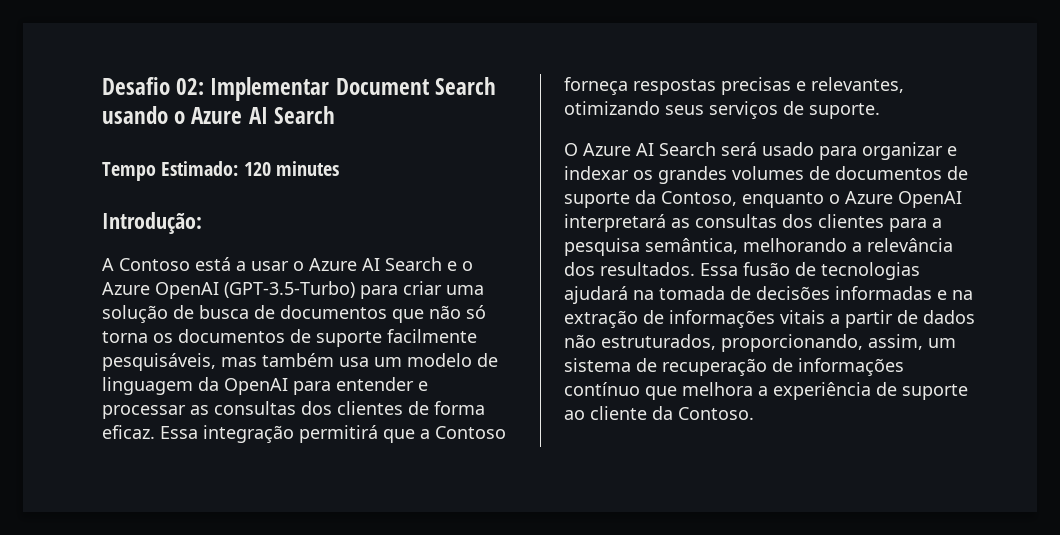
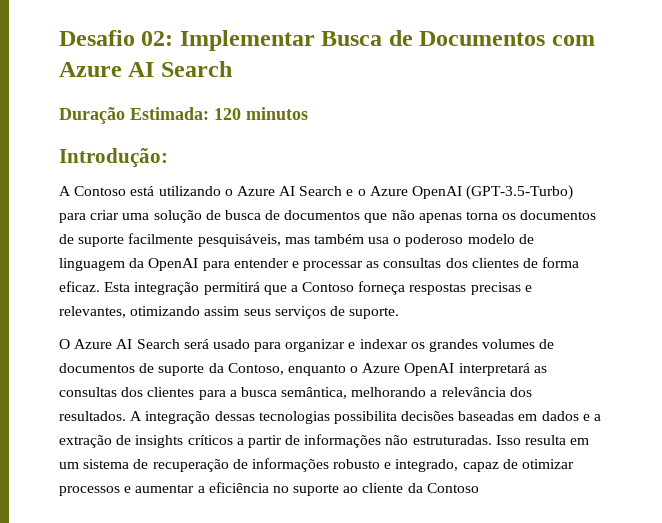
- Desafio 02: Implementar Document Search usando o Azure AI Search
+ Desafio 02: Implementar Busca de Documentos com Azure AI Search
- Tempo Estimado: 120 minutes
+ Duração Estimada: 120 minutos
- A Contoso está a usar o Azure AI Search e o Azure OpenAI (GPT-3.5-Turbo) para criar uma solução de busca de documentos que não só torna os documentos de suporte facilmente pesquisáveis, mas também usa um modelo de linguagem da OpenAI para entender e processar as consultas dos clientes de forma eficaz.
+ A Contoso está utilizando o Azure AI Search e o Azure OpenAI (GPT-3.5-Turbo) para criar uma solução de busca de documentos que não apenas torna os documentos de suporte facilmente pesquisáveis, mas também usa o poderoso modelo de linguagem da OpenAI para entender e processar as consultas dos clientes de forma eficaz.
- Essa integração permitirá que a Contoso forneça respostas precisas e relevantes, otimizando seus serviços de suporte.
+ Esta integração permitirá que a Contoso forneça respostas precisas e relevantes, otimizando assim seus serviços de suporte.
- O Azure AI Search será usado para organizar e indexar os grandes volumes de documentos de suporte da Contoso, enquanto o Azure OpenAI interpretará as consultas dos clientes para a pesquisa semântica, melhorando a relevância dos resultados.
+ O Azure AI Search será usado para organizar e indexar os grandes volumes de documentos de suporte da Contoso, enquanto o Azure OpenAI interpretará as consultas dos clientes para a busca semântica, melhorando a relevância dos resultados.
- Essa fusão de tecnologias ajudará na tomada de decisões informadas e na extração de informações vitais a partir de dados não estruturados, proporcionando, assim, um sistema de recuperação de informações contínuo que melhora a experiência de suporte ao cliente da Contoso.
+ A integração dessas tecnologias possibilita decisões baseadas em dados e a extração de insights críticos a partir de informações não estruturadas. Isso resulta em um sistema de recuperação de informações robusto e integrado, capaz de otimizar processos e aumentar a eficiência no suporte ao cliente da Contoso

